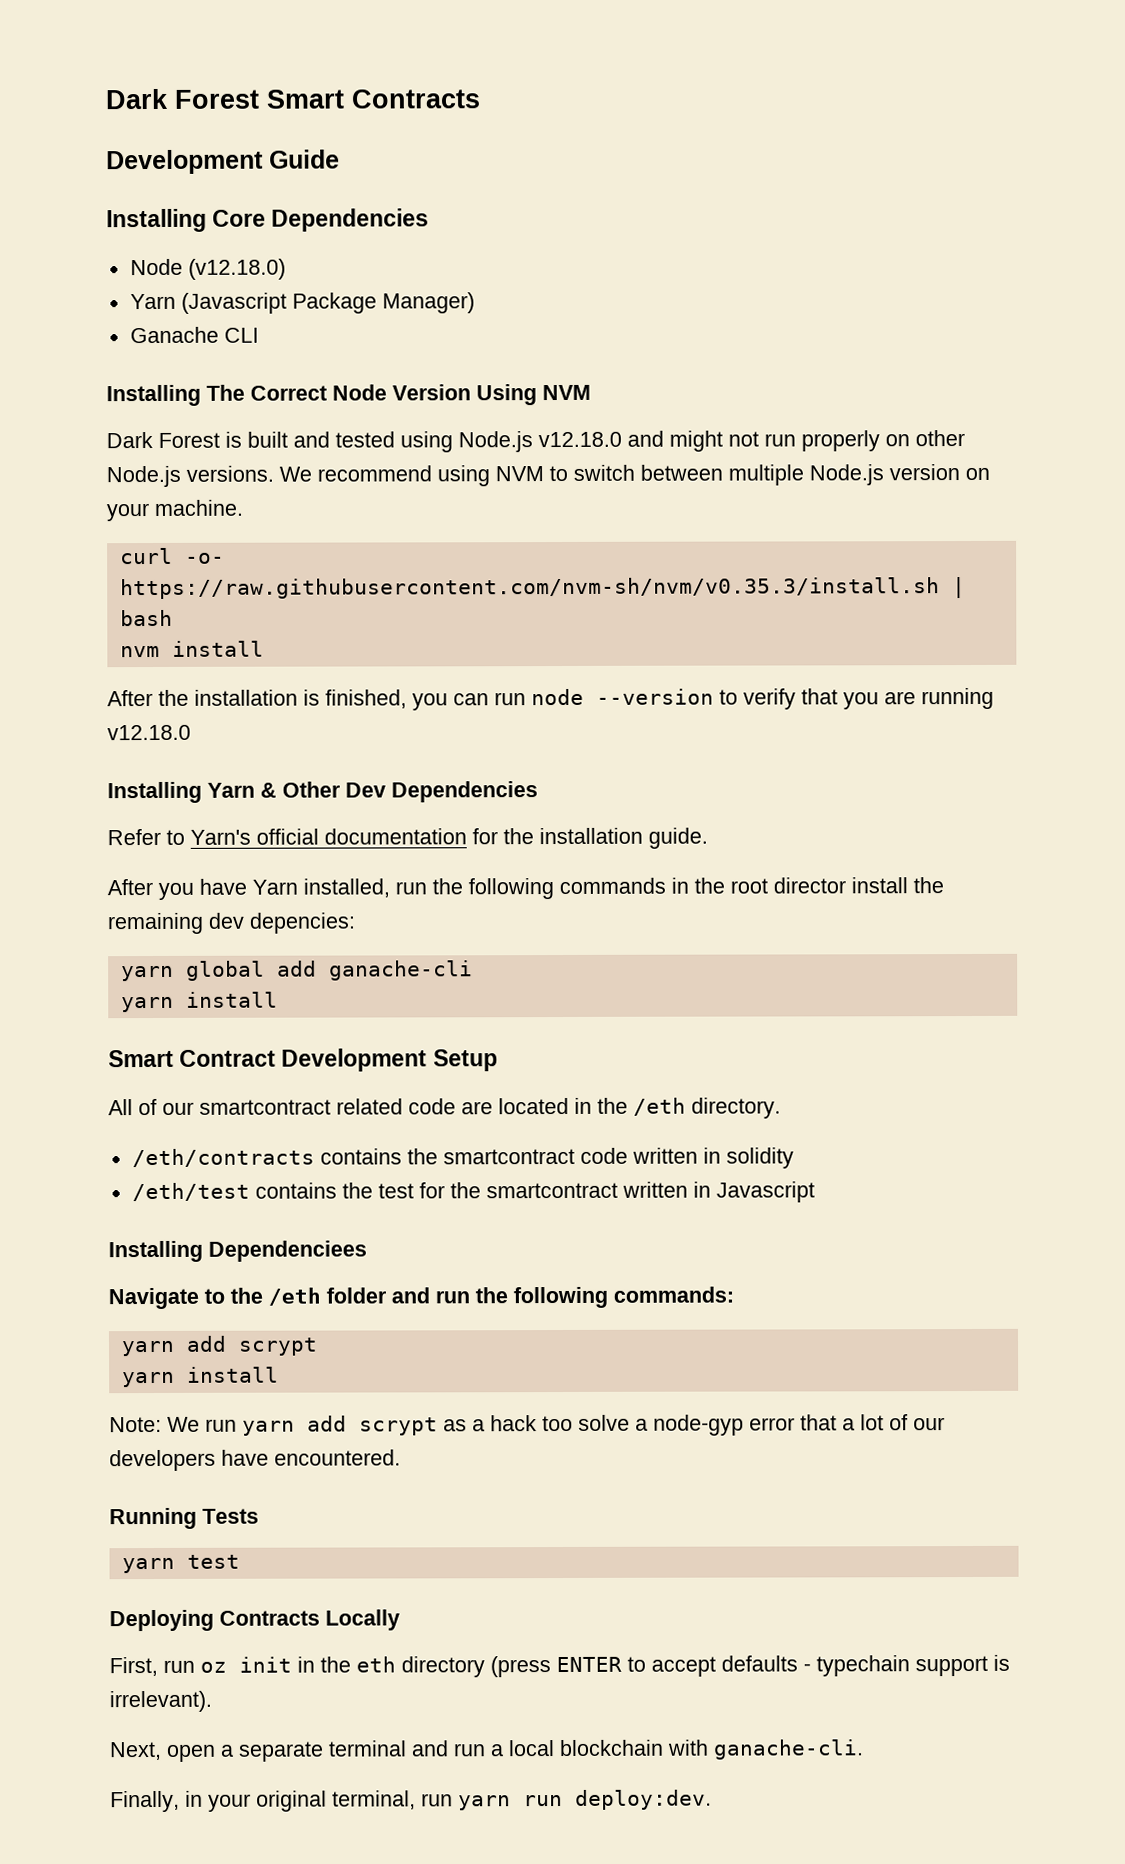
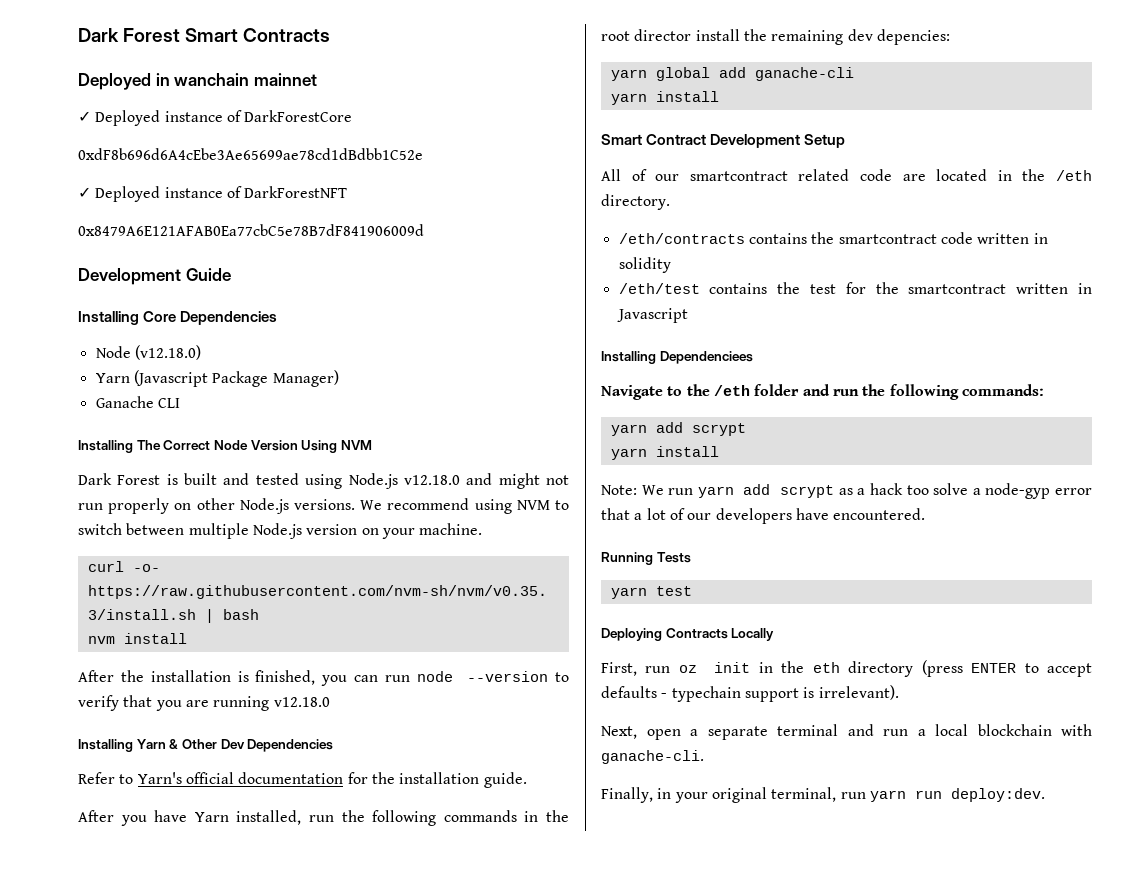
+ Deployed in wanchain mainnet
+ ✓ Deployed instance of DarkForestCore
+ 0xdF8b696d6A4cEbe3Ae65699ae78cd1dBdbb1C52e
+ ✓ Deployed instance of DarkForestNFT
+ 0x8479A6E121AFAB0Ea77cbC5e78B7dF841906009d

